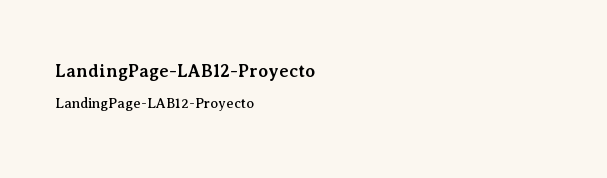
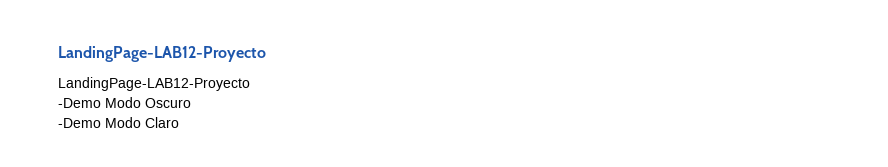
+ -Demo Modo Oscuro
+ -Demo Modo Claro

